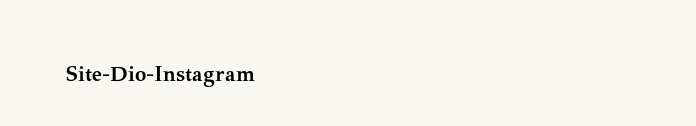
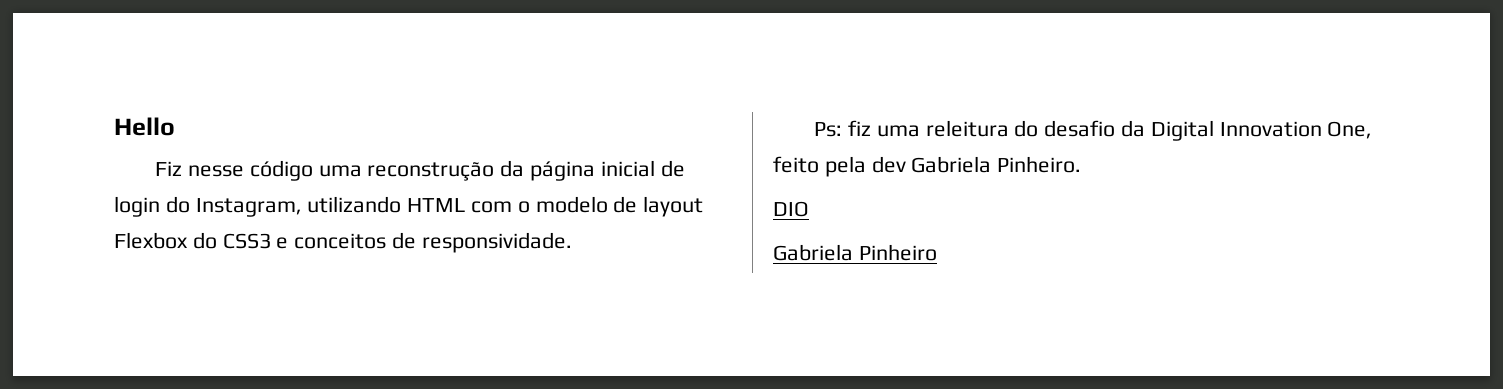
- Site-Dio-Instagram
+ Hello
+ Fiz nesse código uma reconstrução da página inicial de login do Instagram, utilizando HTML com o modelo de layout Flexbox do CSS3 e conceitos de responsividade.
+ Ps: fiz uma releitura do desafio da Digital Innovation One, feito pela dev Gabriela Pinheiro.
+ DIO
+ Gabriela Pinheiro

